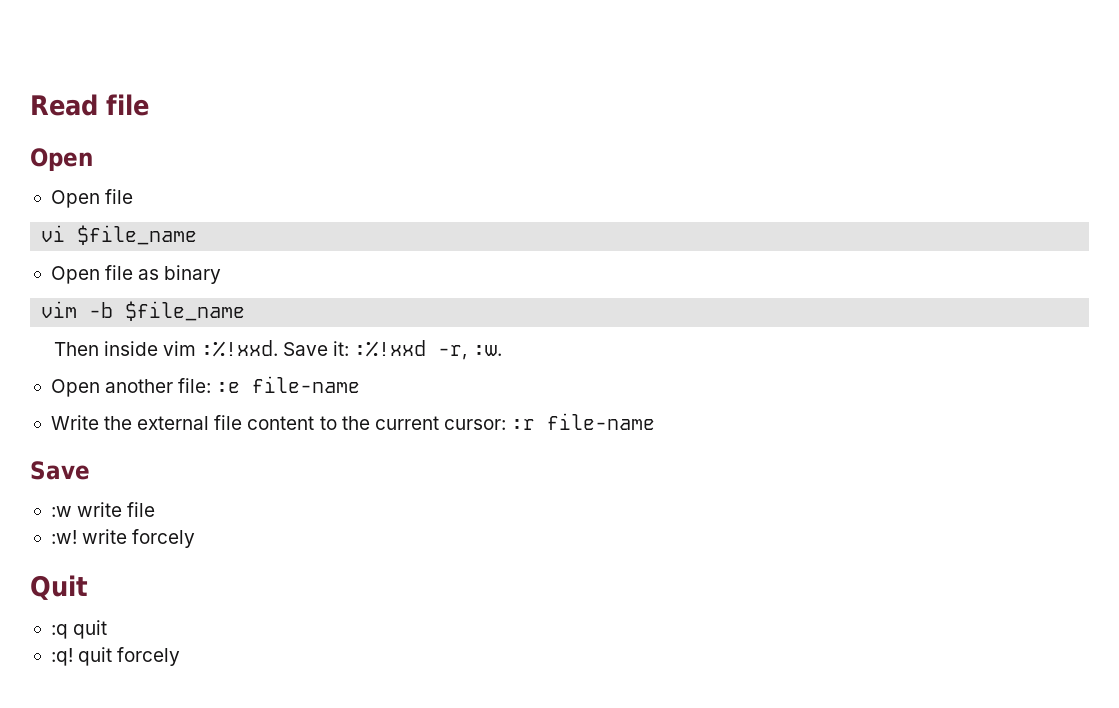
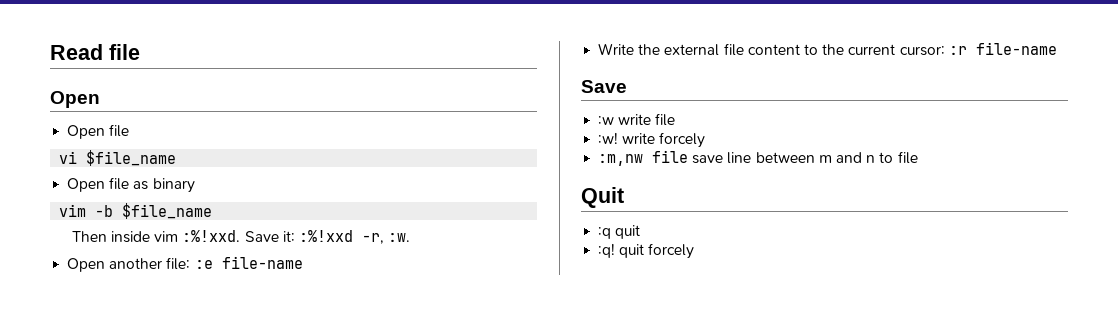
+ :m,nw file save line between m and n to file

